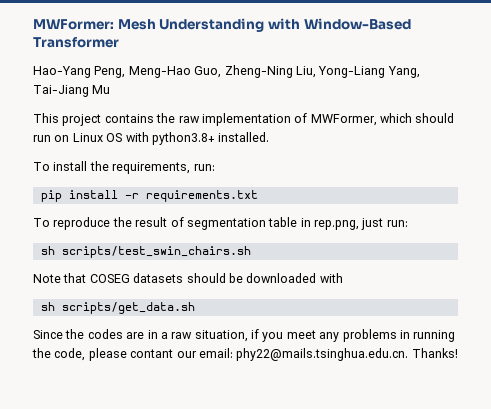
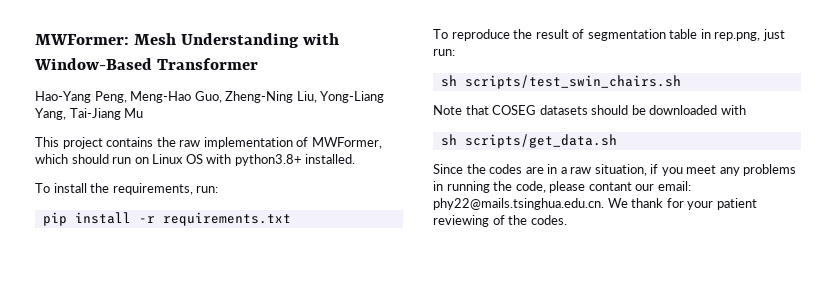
- Since the codes are in a raw situation, if you meet any problems in running the code, please contant our email: phy22@mails.tsinghua.edu.cn. Thanks!
+ Since the codes are in a raw situation, if you meet any problems in running the code, please contant our email: phy22@mails.tsinghua.edu.cn. We thank for your patient reviewing of the codes.

